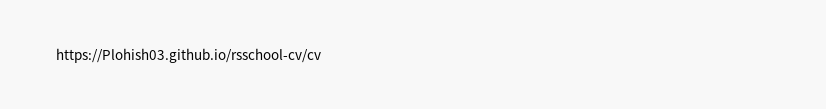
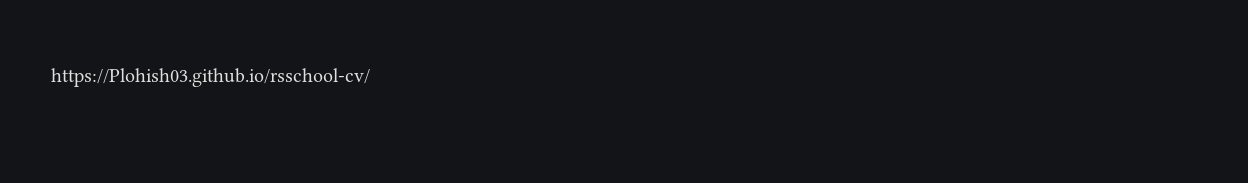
- https://Plohish03.github.io/rsschool-cv/cv
+ https://Plohish03.github.io/rsschool-cv/

